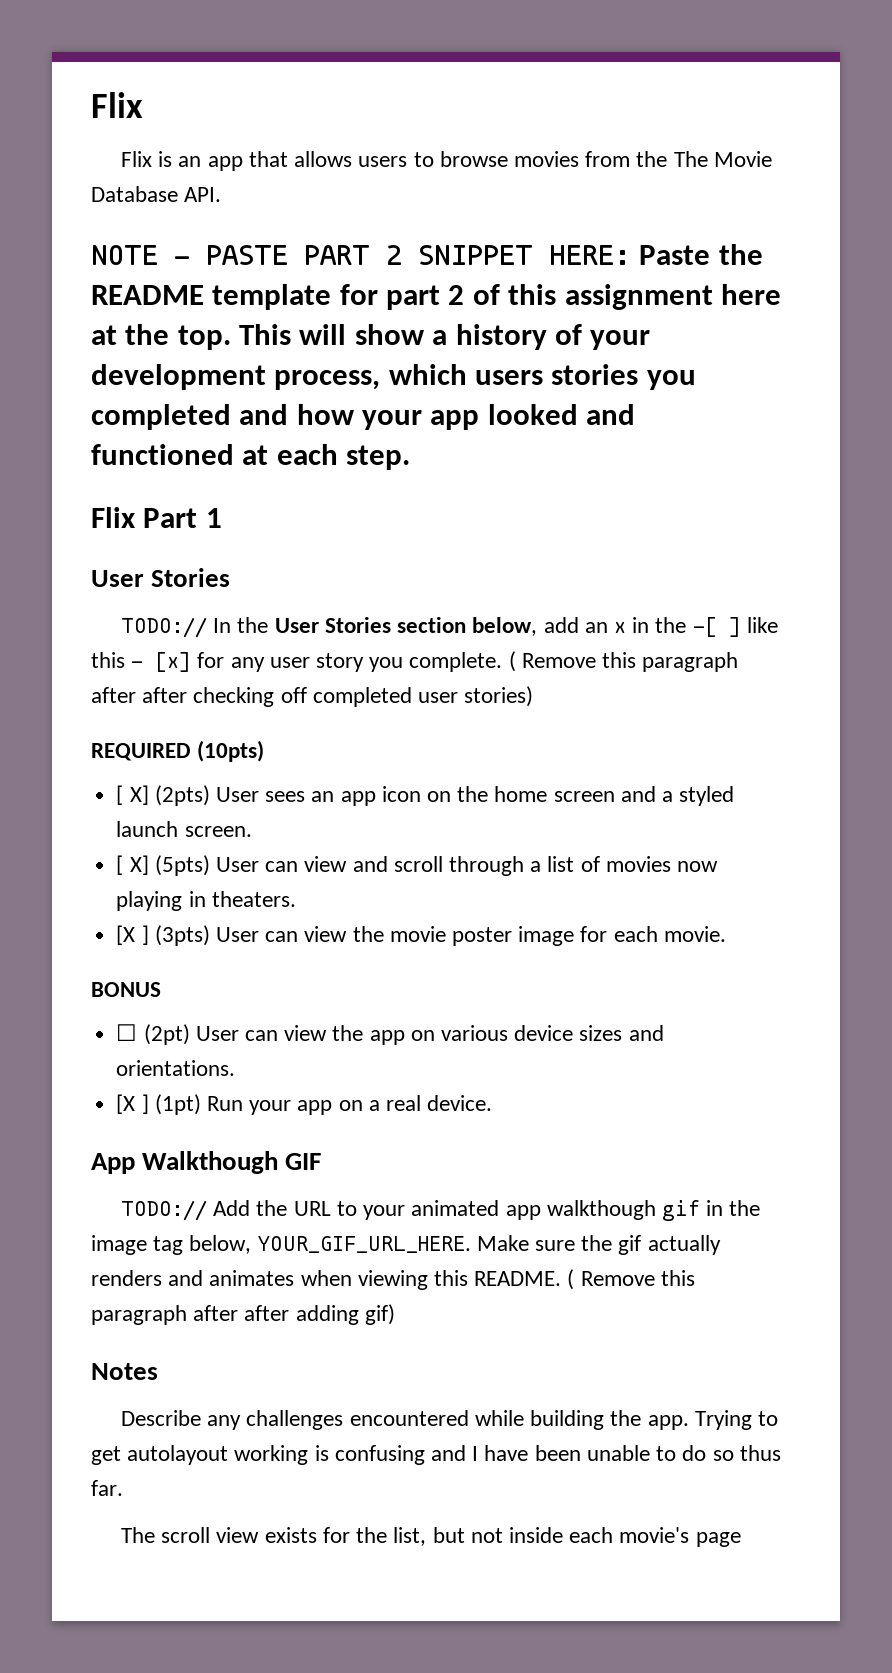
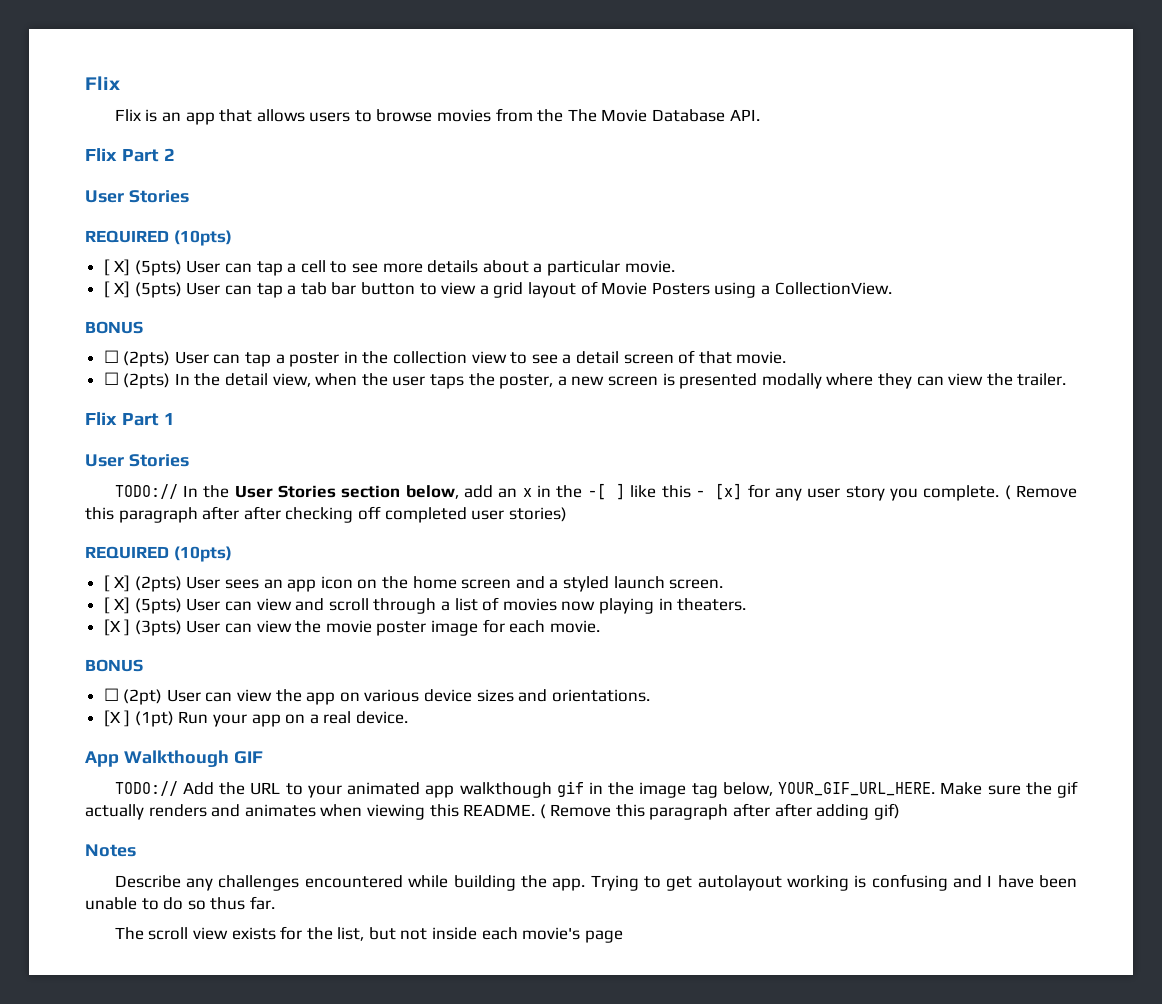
- NOTE - PASTE PART 2 SNIPPET HERE: Paste the README template for part 2 of this assignment here at the top. This will show a history of your development process, which users stories you completed and how your app looked and functioned at each step.
+ Flix Part 2
+ User Stories
+ REQUIRED (10pts)
+ [ X] (5pts) User can tap a cell to see more details about a particular movie.
+ [ X] (5pts) User can tap a tab bar button to view a grid layout of Movie Posters using a CollectionView.
+ BONUS
+ ☐ (2pts) User can tap a poster in the collection view to see a detail screen of that movie.
+ ☐ (2pts) In the detail view, when the user taps the poster, a new screen is presented modally where they can view the trailer.

